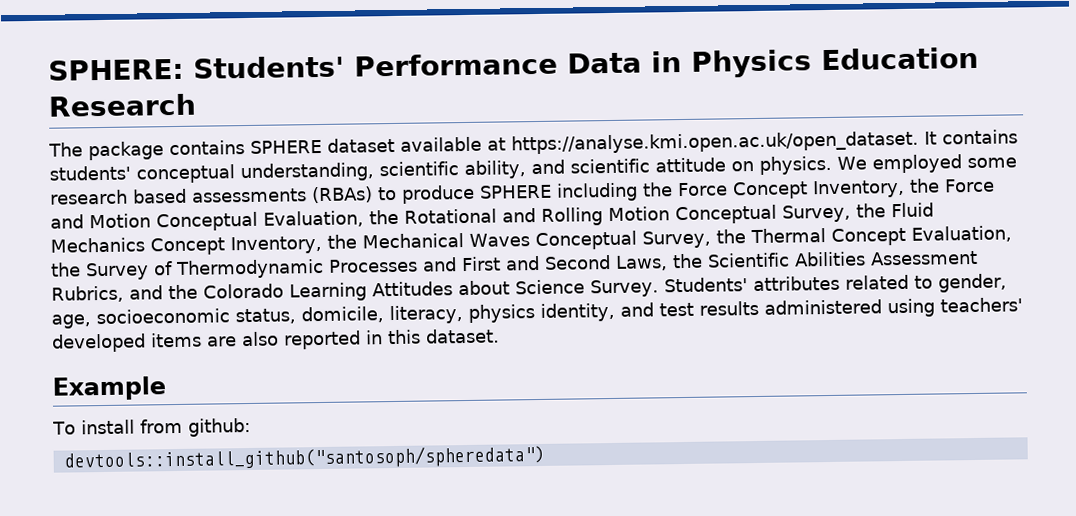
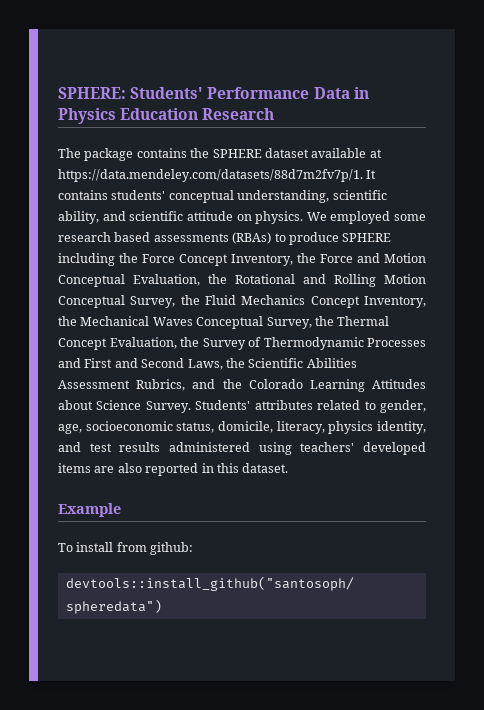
- The package contains SPHERE dataset available at https://analyse.kmi.open.ac.uk/open_dataset. It contains students' conceptual understanding, scientific ability, and scientific attitude on physics.
+ The package contains the SPHERE dataset available at https://data.mendeley.com/datasets/88d7m2fv7p/1. It contains students' conceptual understanding, scientific ability, and scientific attitude on physics.

